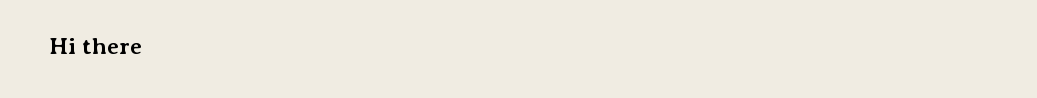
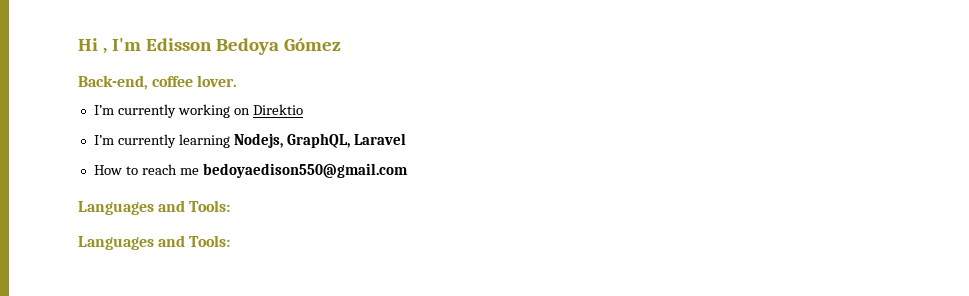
- Hi there
+ Hi , I'm Edisson Bedoya Gómez
+ Back-end, coffee lover.
+ I’m currently working on Direktio
+ I’m currently learning Nodejs, GraphQL, Laravel
+ How to reach me bedoyaedison550@gmail.com
+ Languages and Tools:
+ Languages and Tools:

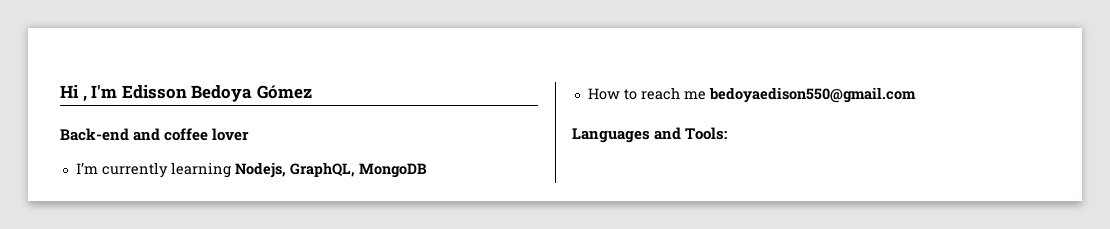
- Back-end, coffee lover.
- I’m currently working on Direktio
+ Back-end and coffee lover
- I’m currently learning Nodejs, GraphQL, Laravel
+ I’m currently learning Nodejs, GraphQL, MongoDB
  How to reach me bedoyaedison550@gmail.com
- Languages and Tools:

